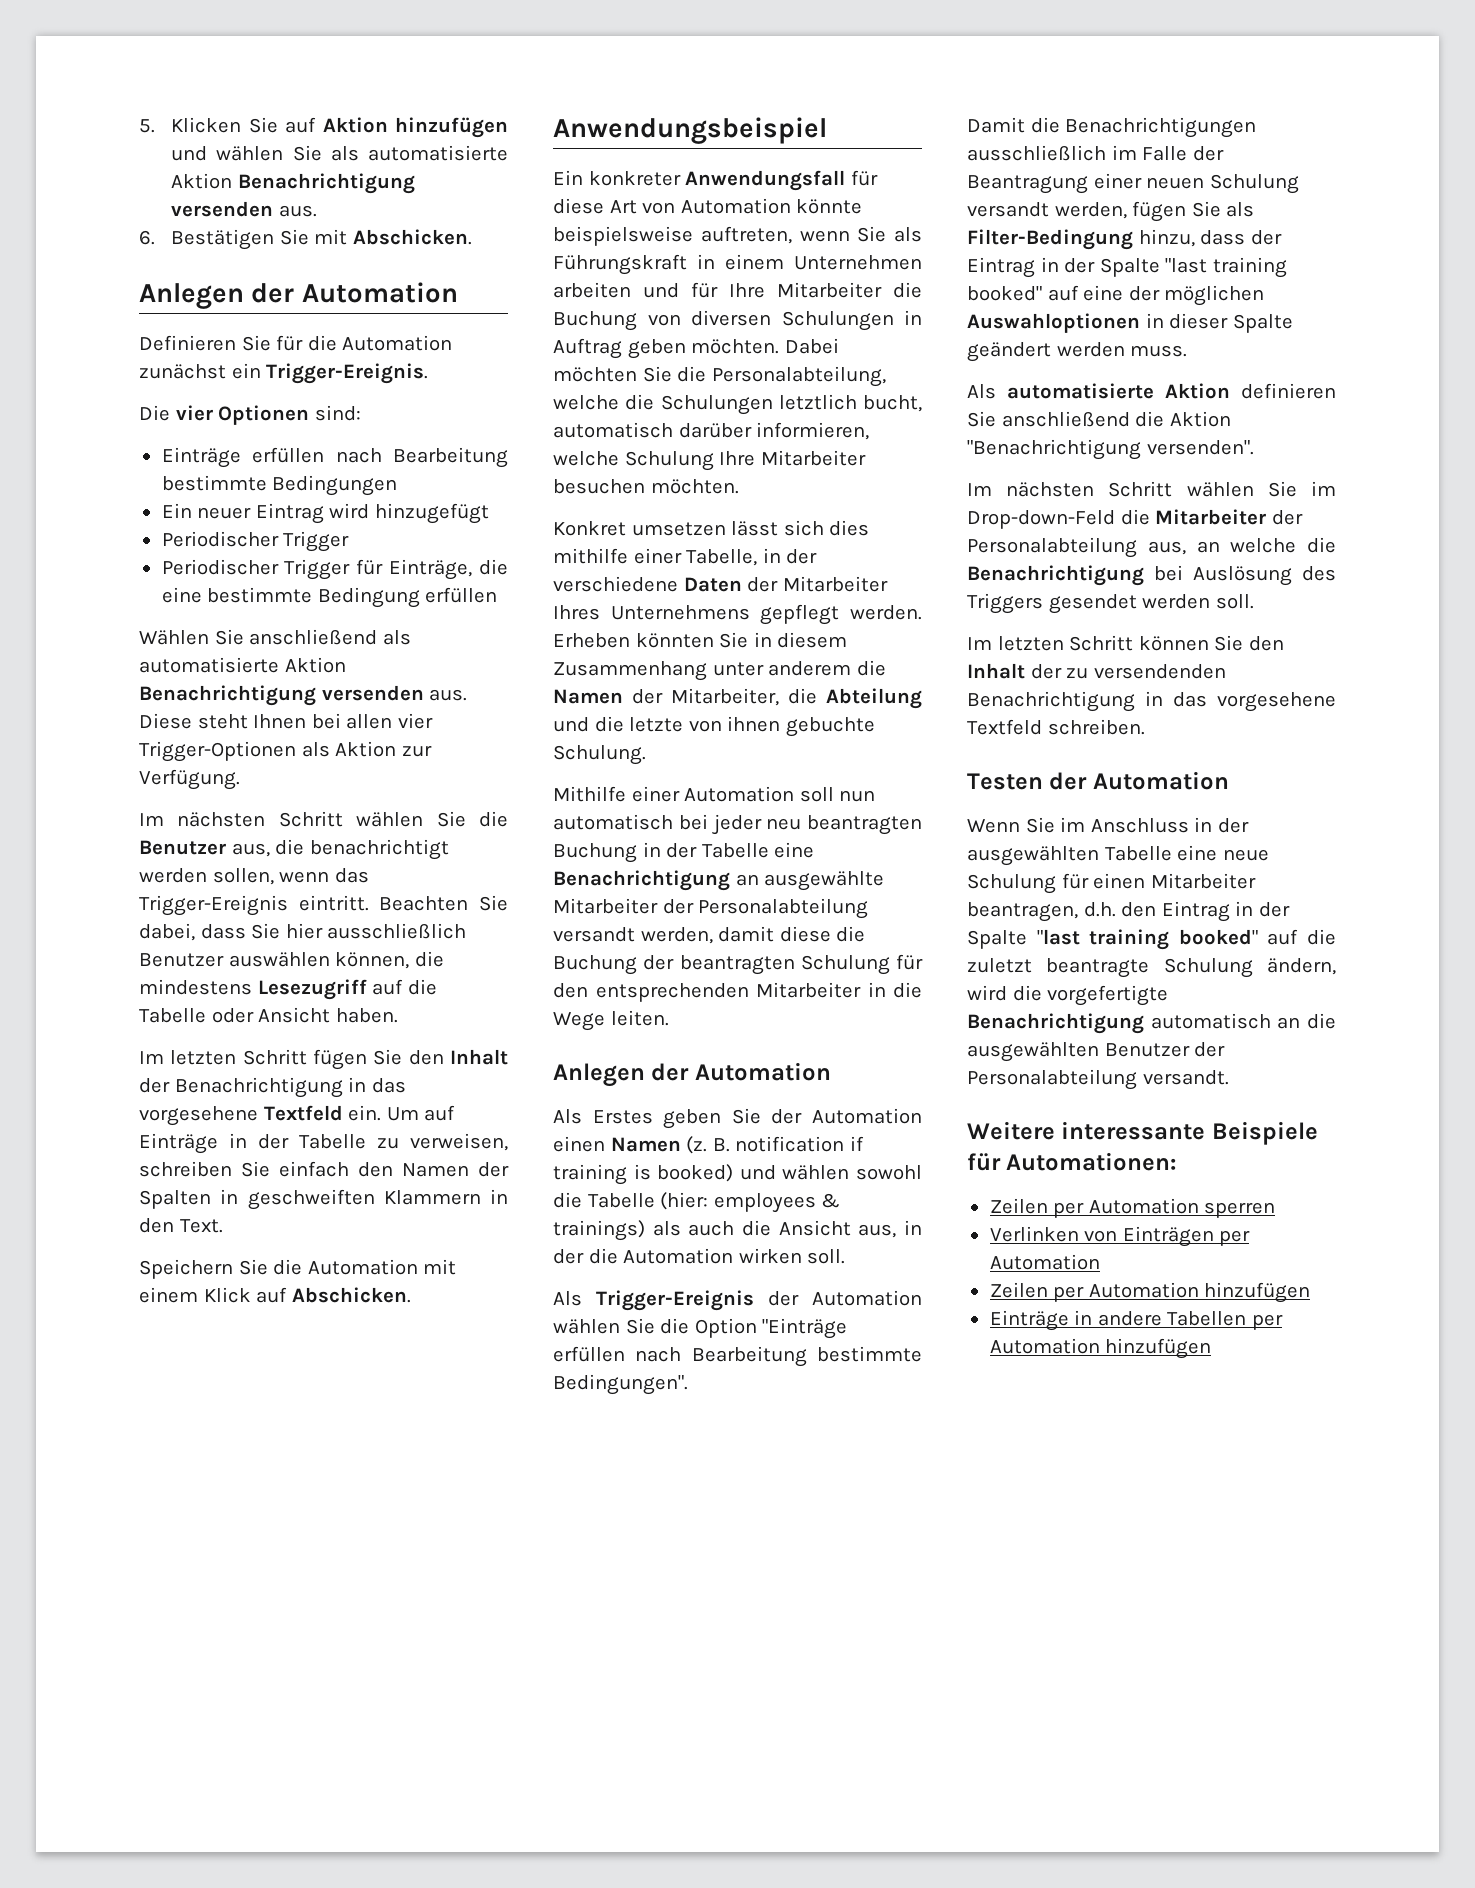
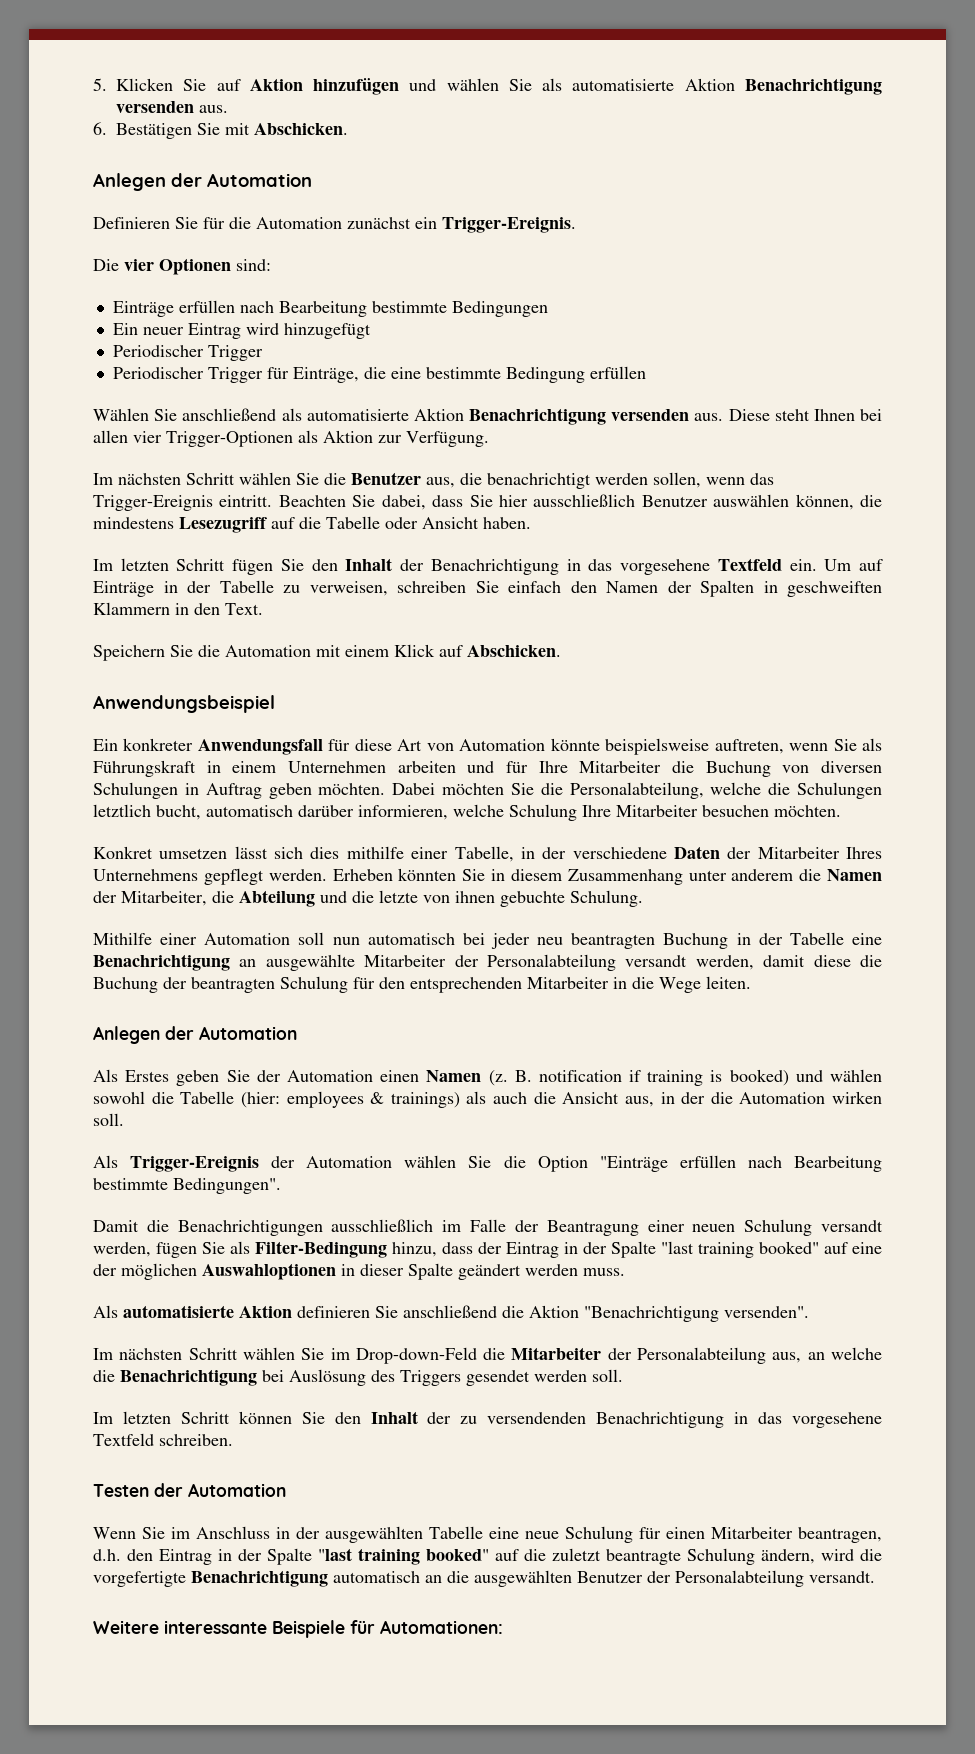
- Zeilen per Automation sperren
- Verlinken von Einträgen per Automation
- Zeilen per Automation hinzufügen
- Einträge in andere Tabellen per Automation hinzufügen

